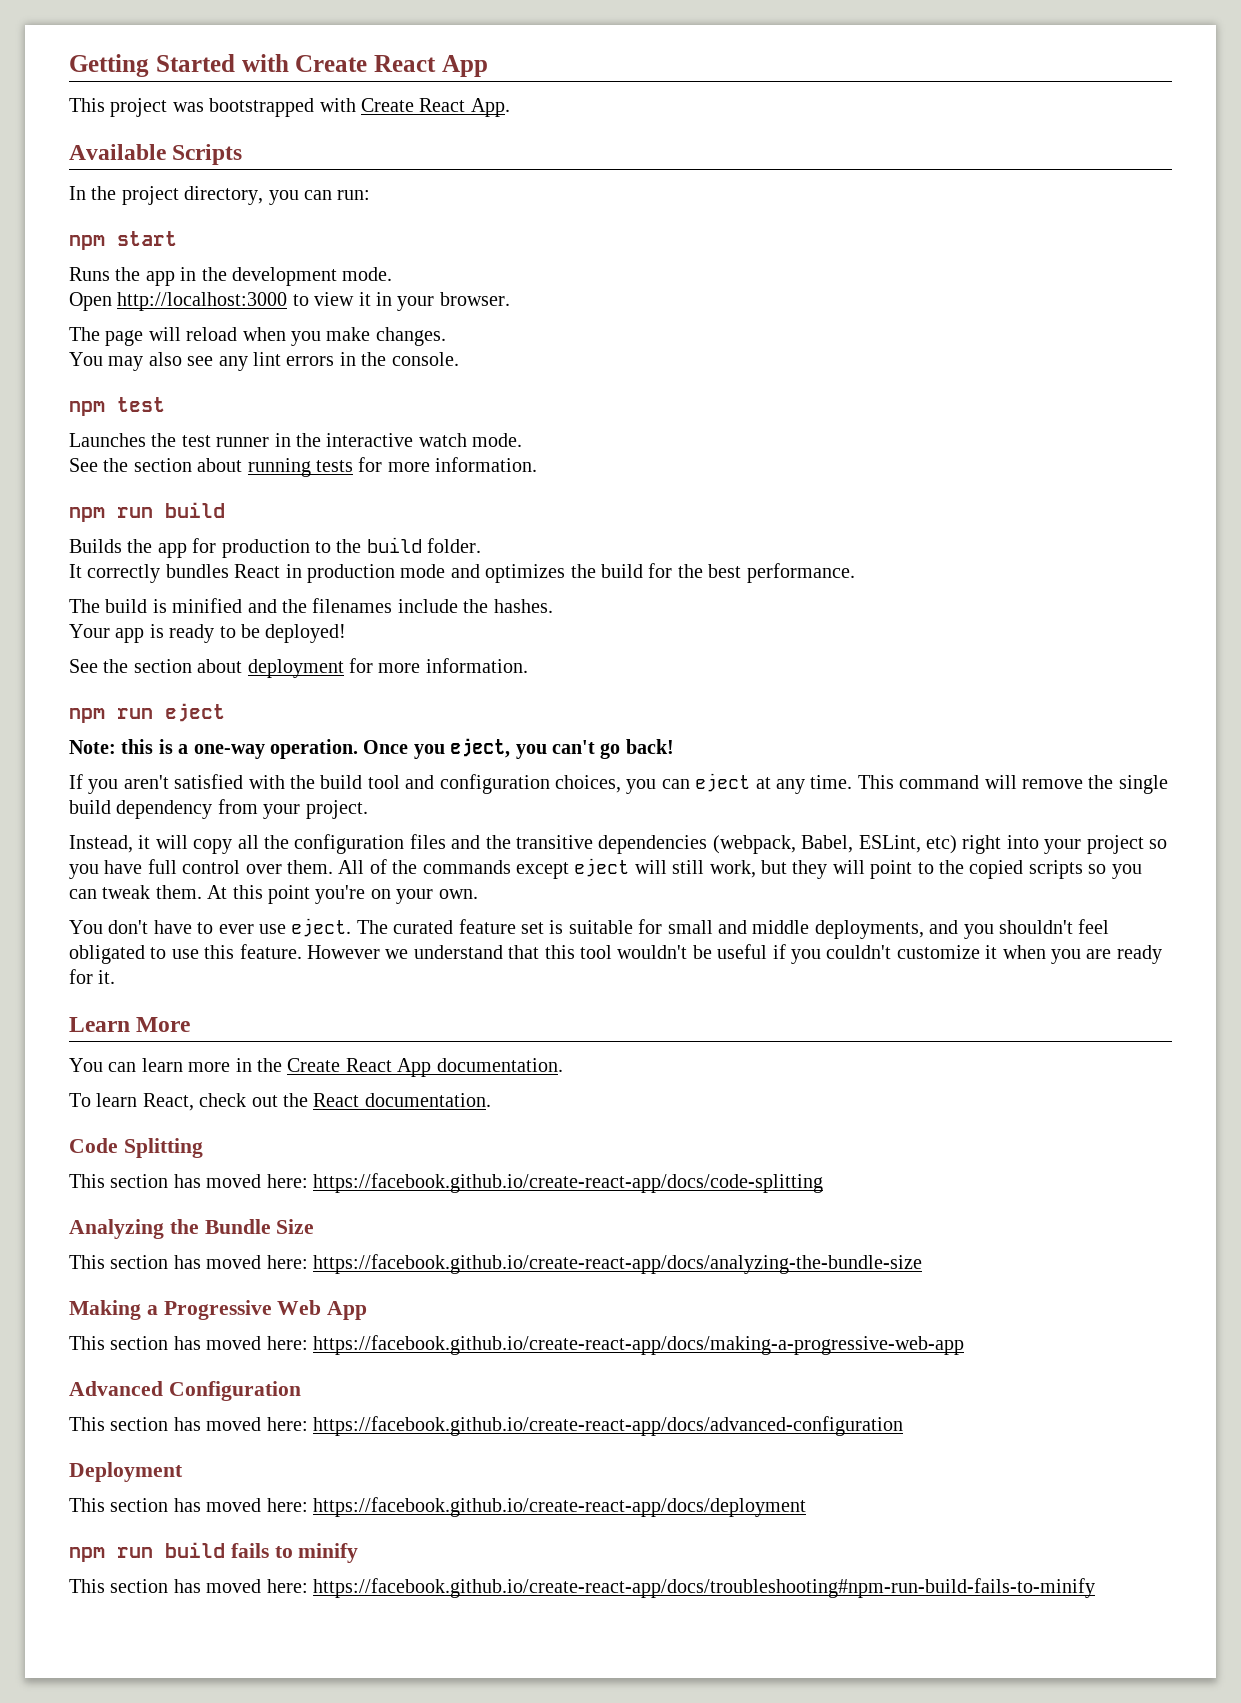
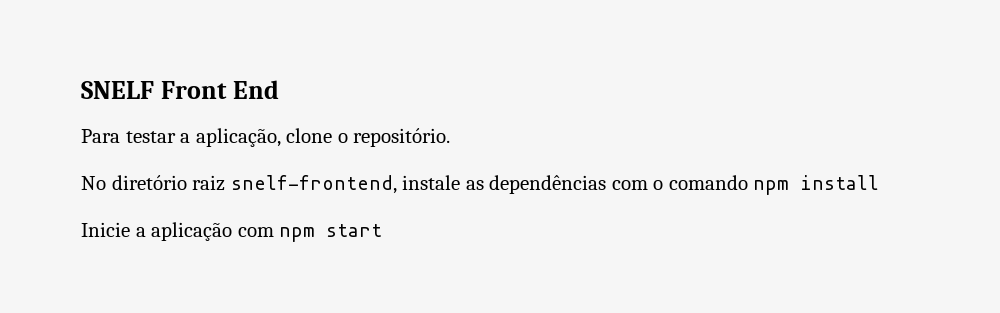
- Getting Started with Create React App
- This project was bootstrapped with Create React App.
- Available Scripts
- In the project directory, you can run:
- npm start
- Runs the app in the development mode.
- Open http://localhost:3000 to view it in your browser.
- The page will reload when you make changes.
- You may also see any lint errors in the console.
- npm test
- Launches the test runner in the interactive watch mode.
- See the section about running tests for more information.
- npm run build
- Builds the app for production to the build folder.
- It correctly bundles React in production mode and optimizes the build for the best performance.
- The build is minified and the filenames include the hashes.
- Your app is ready to be deployed!
- See the section about deployment for more information.
- npm run eject
- Note: this is a one-way operation. Once you eject, you can't go back!
- If you aren't satisfied with the build tool and configuration choices, you can eject at any time. This command will remove the single build dependency from your project.
- Instead, it will copy all the configuration files and the transitive dependencies (webpack, Babel, ESLint, etc) right into your project so you have full control over them. All of the commands except eject will still work, but they will point to the copied scripts so you can tweak them. At this point you're on your own.
- You don't have to ever use eject. The curated feature set is suitable for small and middle deployments, and you shouldn't feel obligated to use this feature. However we understand that this tool wouldn't be useful if you couldn't customize it when you are ready for it.
- Learn More
- You can learn more in the Create React App documentation.
- To learn React, check out the React documentation.
- Code Splitting
- This section has moved here: https://facebook.github.io/create-react-app/docs/code-splitting
- Analyzing the Bundle Size
- This section has moved here: https://facebook.github.io/create-react-app/docs/analyzing-the-bundle-size
- Making a Progressive Web App
- This section has moved here: https://facebook.github.io/create-react-app/docs/making-a-progressive-web-app
- Advanced Configuration
- This section has moved here: https://facebook.github.io/create-react-app/docs/advanced-configuration
- Deployment
- This section has moved here: https://facebook.github.io/create-react-app/docs/deployment
- npm run build fails to minify
- This section has moved here: https://facebook.github.io/create-react-app/docs/troubleshooting#npm-run-build-fails-to-minify
+ SNELF Front End
+ Para testar a aplicação, clone o repositório.
+ No diretório raiz snelf-frontend, instale as dependências com o comando npm install
+ Inicie a aplicação com npm start

